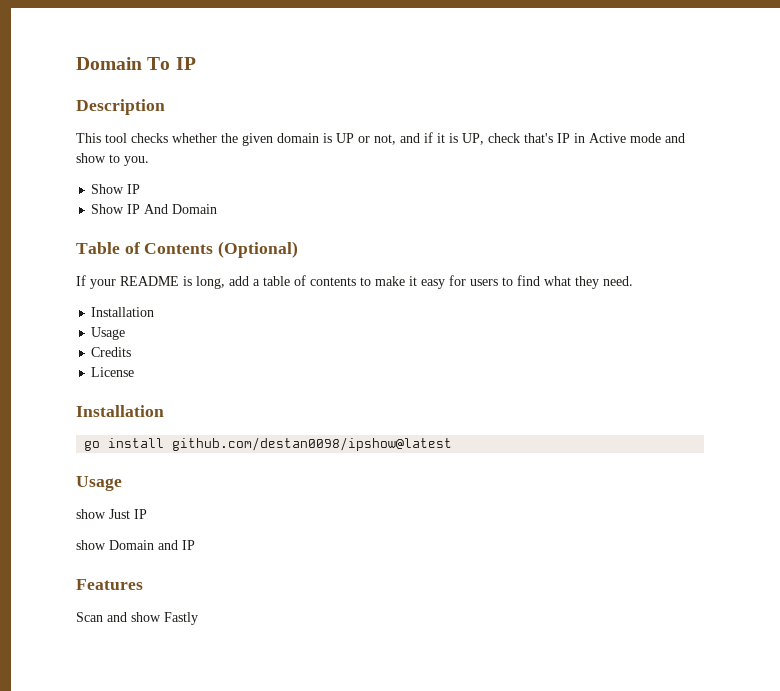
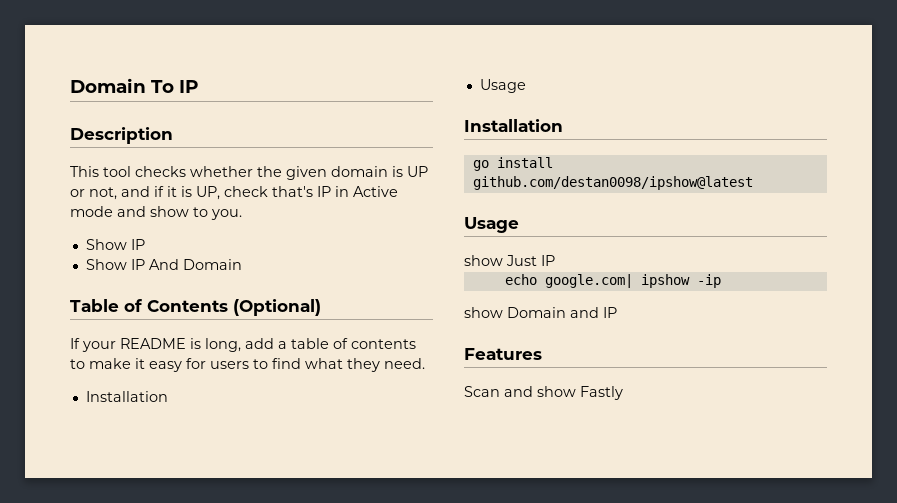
- Credits
- License
+ echo google.com| ipshow -ip

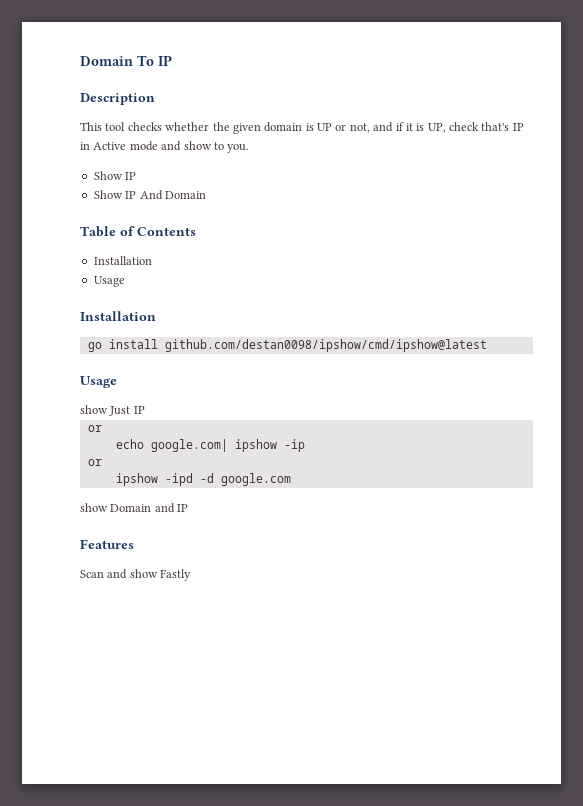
- Table of Contents (Optional)
- If your README is long, add a table of contents to make it easy for users to find what they need.
+ Table of Contents
- go install github.com/destan0098/ipshow@latest
+ go install github.com/destan0098/ipshow/cmd/ipshow@latest
  show Just IP
+ or
  echo google.com| ipshow -ip
+ or
+ ipshow -ipd -d google.com

